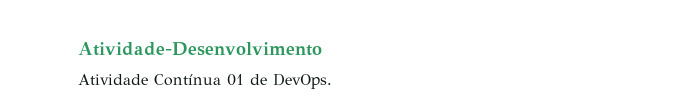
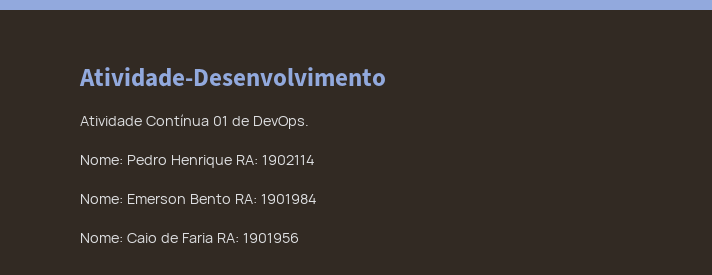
+ Nome: Pedro Henrique RA: 1902114
+ Nome: Emerson Bento RA: 1901984
+ Nome: Caio de Faria RA: 1901956

